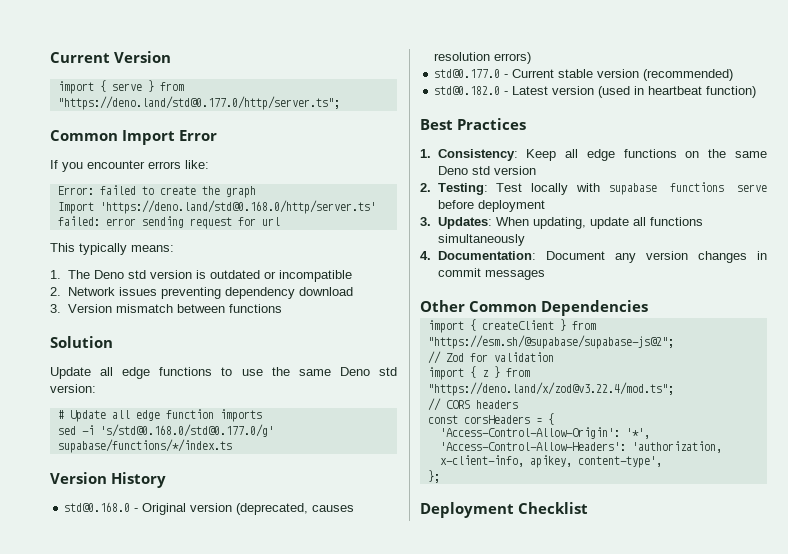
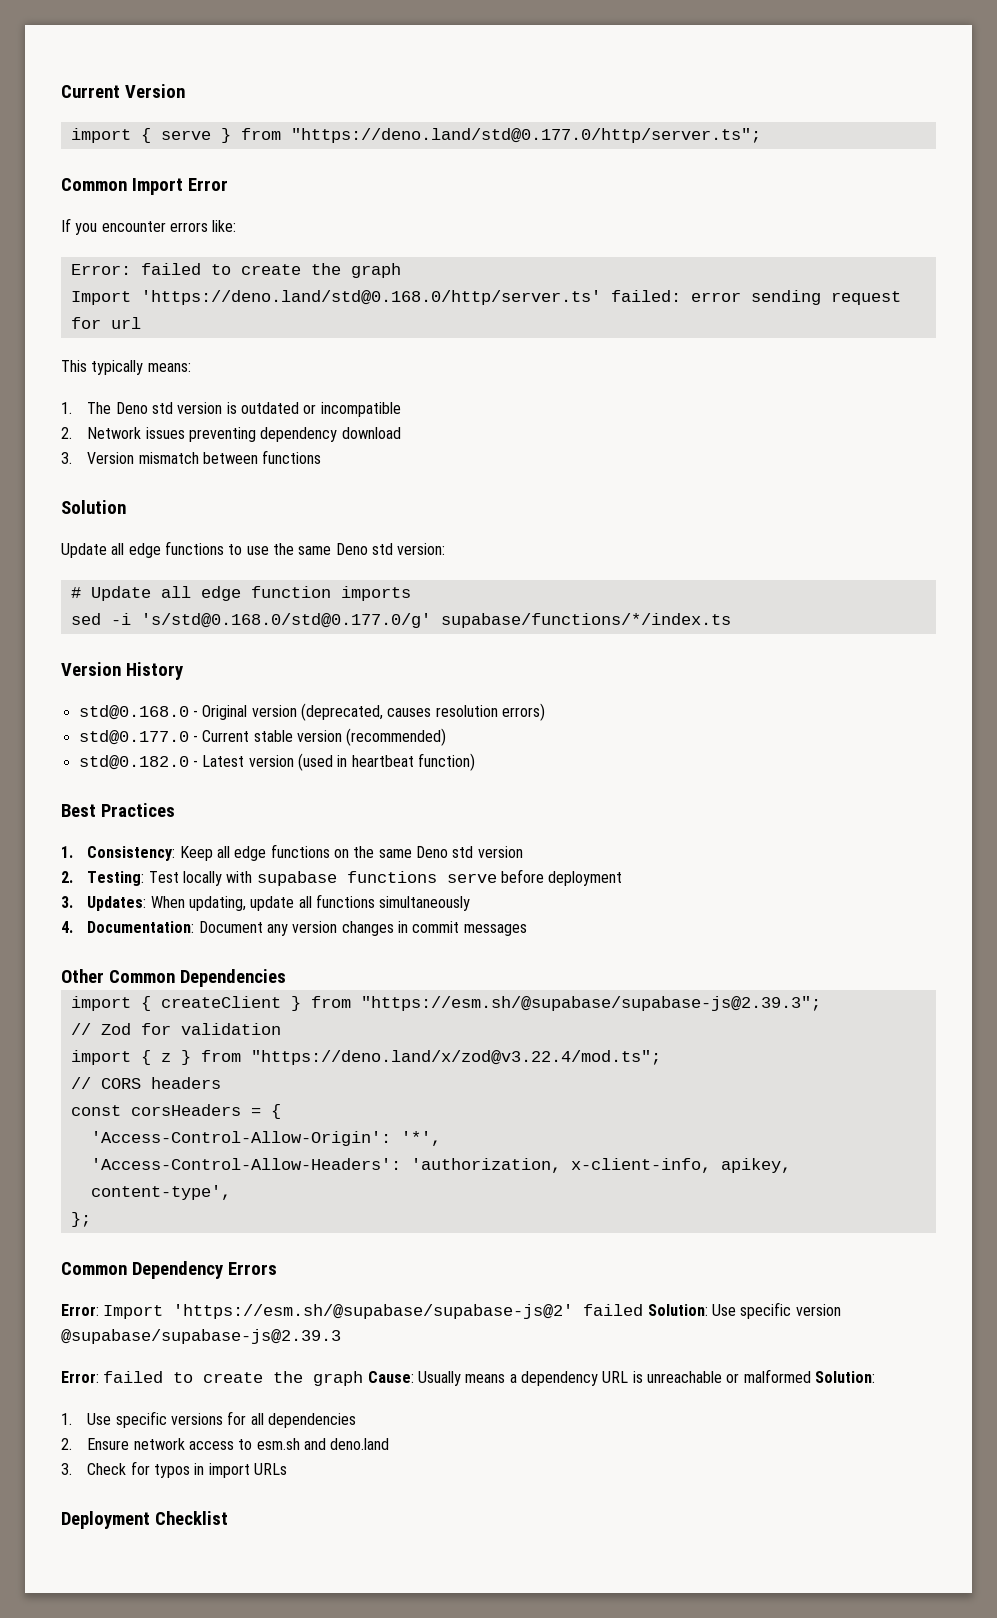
- import { createClient } from "https://esm.sh/@supabase/supabase-js@2";
+ import { createClient } from "https://esm.sh/@supabase/supabase-js@2.39.3";
+ Common Dependency Errors
+ Error: Import 'https://esm.sh/@supabase/supabase-js@2' failed Solution: Use specific version @supabase/supabase-js@2.39.3
+ Error: failed to create the graph Cause: Usually means a dependency URL is unreachable or malformed Solution:
+ 1. Use specific versions for all dependencies
+ 2. Ensure network access to esm.sh and deno.land
+ 3. Check for typos in import URLs

